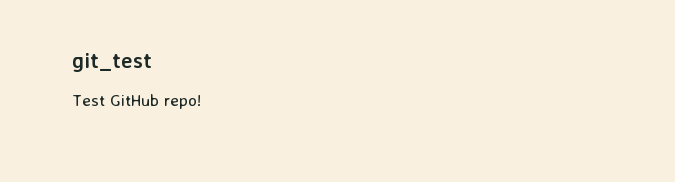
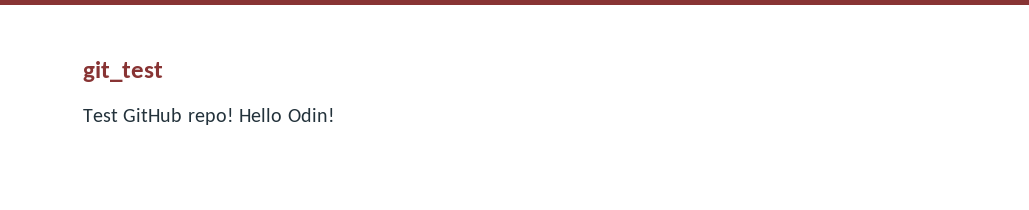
+ Hello Odin!

